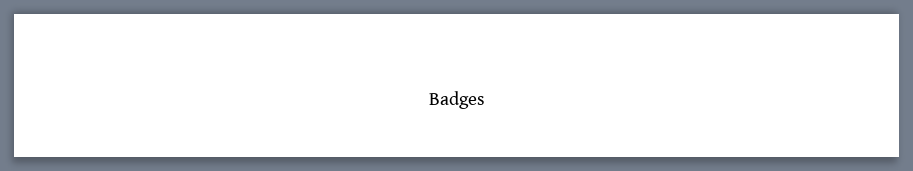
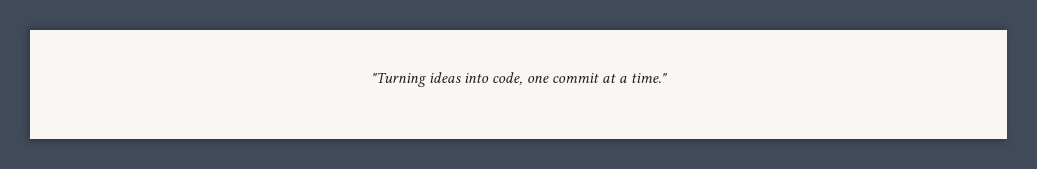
- Badges
+ "Turning ideas into code, one commit at a time."

